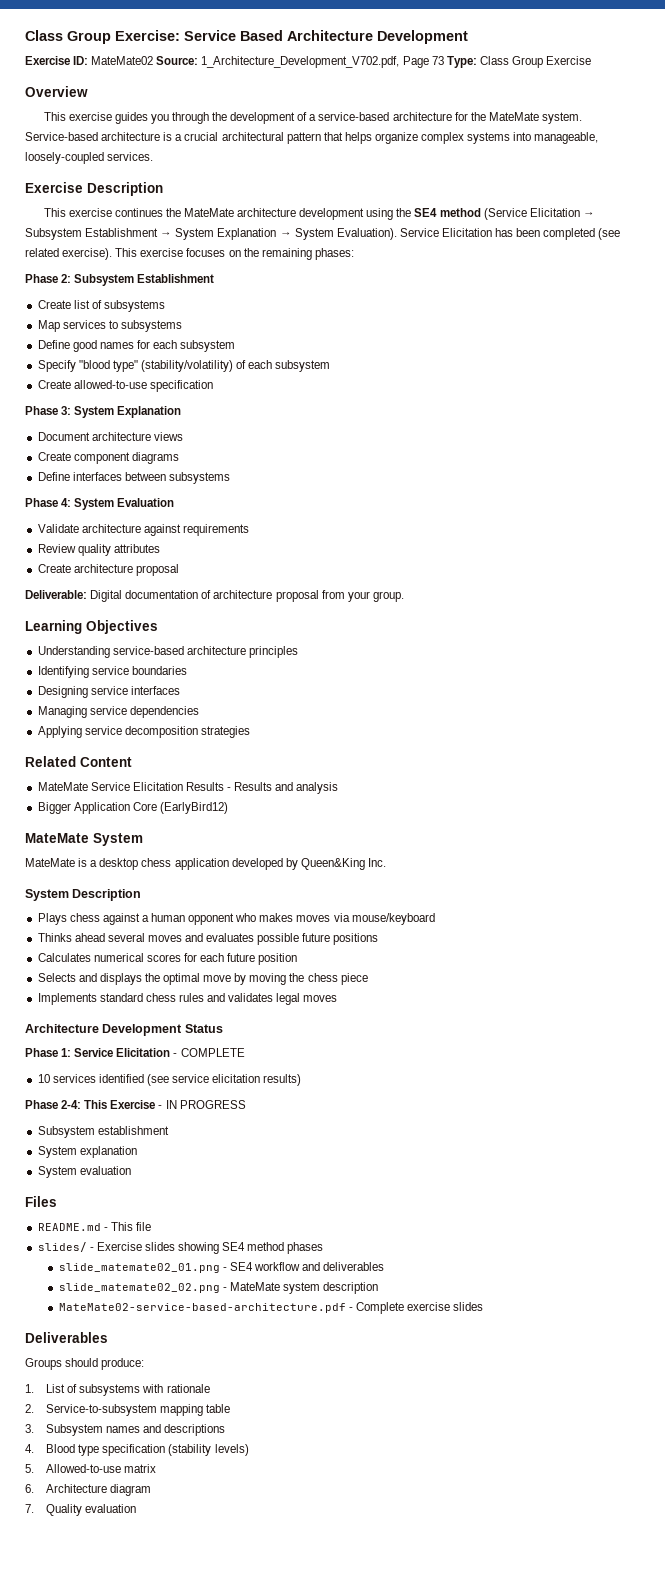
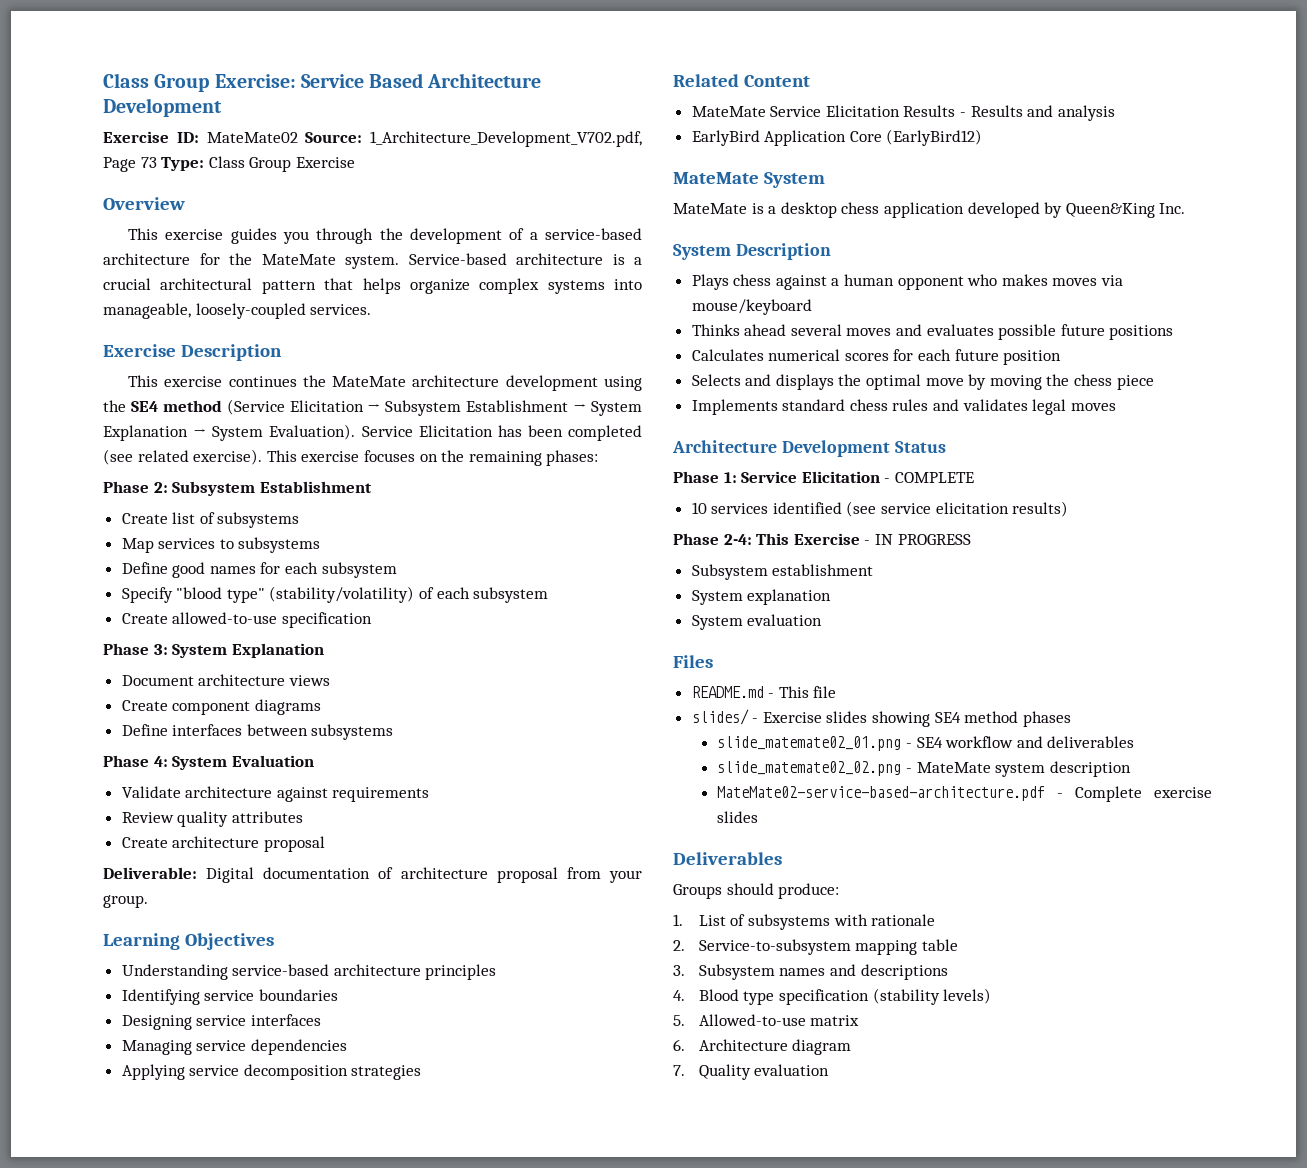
- Bigger Application Core (EarlyBird12)
+ EarlyBird Application Core (EarlyBird12)

